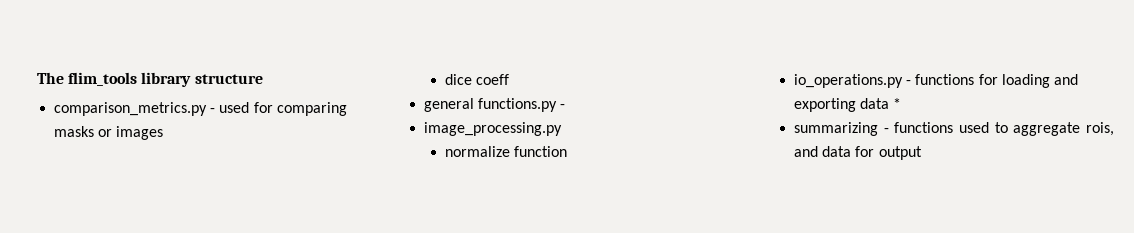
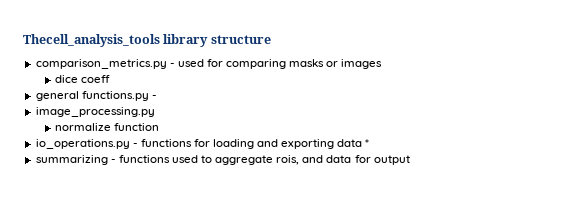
- The flim_tools library structure
+ Thecell_analysis_tools library structure

